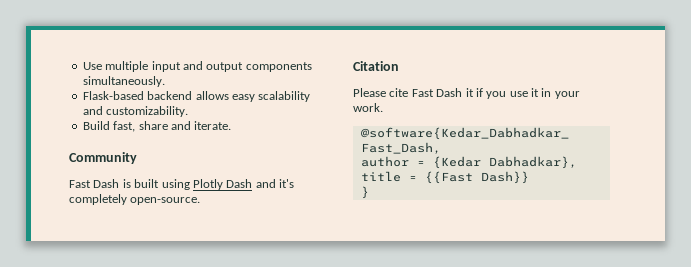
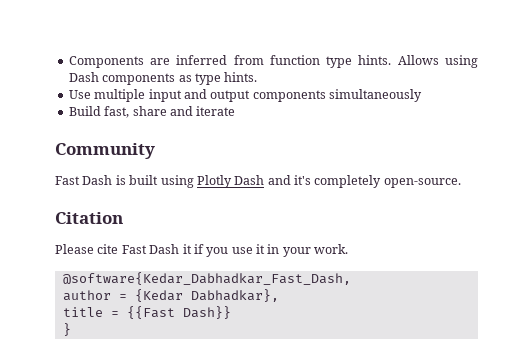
+ Components are inferred from function type hints. Allows using Dash components as type hints.
- Use multiple input and output components simultaneously.
- Flask-based backend allows easy scalability and customizability.
+ Use multiple input and output components simultaneously
- Build fast, share and iterate.
+ Build fast, share and iterate

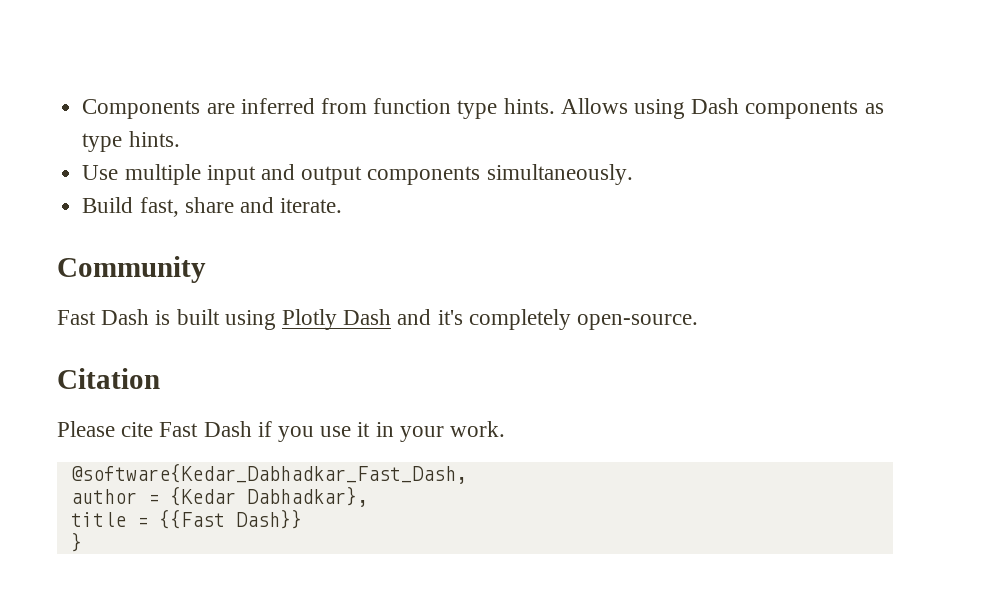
- Use multiple input and output components simultaneously
+ Use multiple input and output components simultaneously.
- Build fast, share and iterate
+ Build fast, share and iterate.
- Please cite Fast Dash it if you use it in your work.
+ Please cite Fast Dash if you use it in your work.

